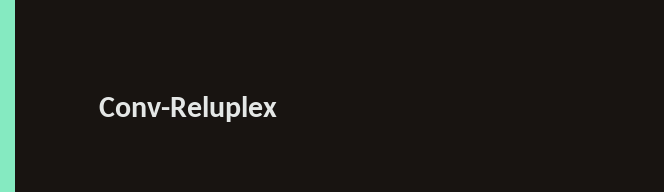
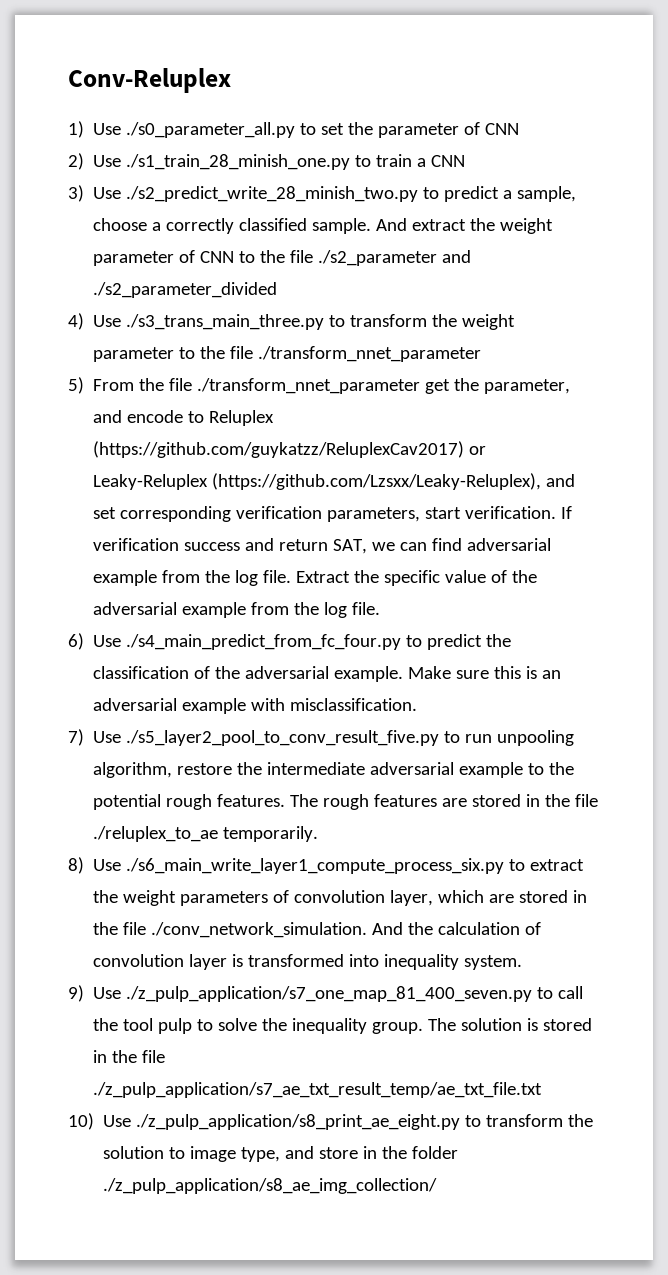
+ 1) Use ./s0_parameter_all.py to set the parameter of CNN
+ 2) Use ./s1_train_28_minish_one.py to train a CNN
+ 3) Use ./s2_predict_write_28_minish_two.py to predict a sample, choose a correctly classified sample. And extract the weight parameter of CNN to the file ./s2_parameter and ./s2_parameter_divided
+ 4) Use ./s3_trans_main_three.py to transform the weight parameter to the file ./transform_nnet_parameter
+ 5) From the file ./transform_nnet_parameter get the parameter, and encode to Reluplex (https://github.com/guykatzz/ReluplexCav2017) or Leaky-Reluplex (https://github.com/Lzsxx/Leaky-Reluplex), and set corresponding verification parameters, start verification. If verification success and return SAT, we can find adversarial example from the log file. Extract the specific value of the adversarial example from the log file.
+ 6) Use ./s4_main_predict_from_fc_four.py to predict the classification of the adversarial example. Make sure this is an adversarial example with misclassification.
+ 7) Use ./s5_layer2_pool_to_conv_result_five.py to run unpooling algorithm, restore the intermediate adversarial example to the potential rough features. The rough features are stored in the file ./reluplex_to_ae temporarily.
+ 8) Use ./s6_main_write_layer1_compute_process_six.py to extract the weight parameters of convolution layer, which are stored in the file ./conv_network_simulation. And the calculation of convolution layer is transformed into inequality system.
+ 9) Use ./z_pulp_application/s7_one_map_81_400_seven.py to call the tool pulp to solve the inequality group. The solution is stored in the file ./z_pulp_application/s7_ae_txt_result_temp/ae_txt_file.txt
+ 10) Use ./z_pulp_application/s8_print_ae_eight.py to transform the solution to image type, and store in the folder ./z_pulp_application/s8_ae_img_collection/

